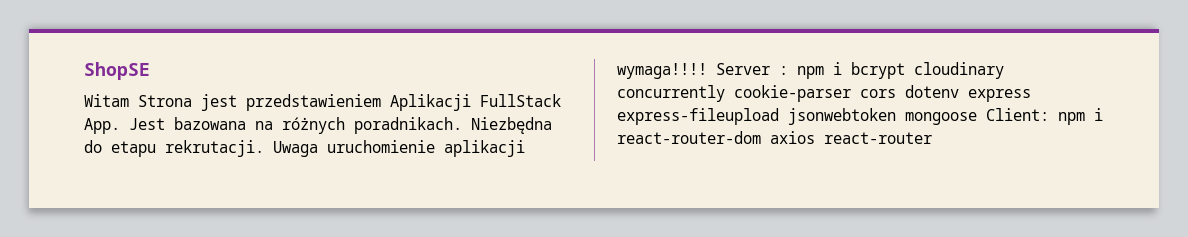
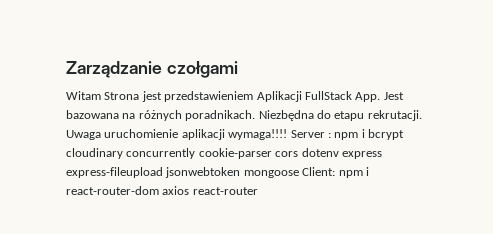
- ShopSE
+ Zarządzanie czołgami

